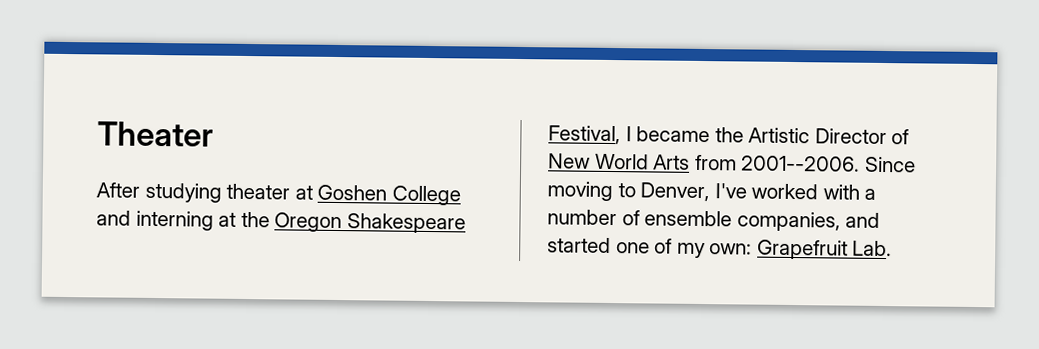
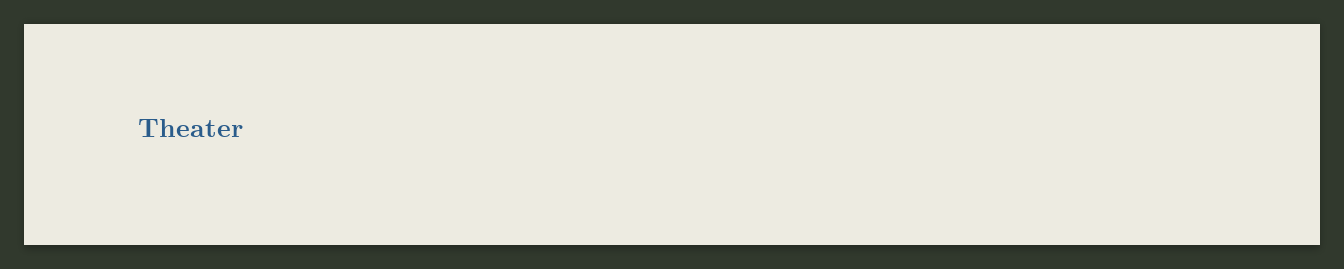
- After studying theater at Goshen College and interning at the Oregon Shakespeare Festival, I became the Artistic Director of New World Arts from 2001--2006. Since moving to Denver, I've worked with a number of ensemble companies, and started one of my own: Grapefruit Lab.

